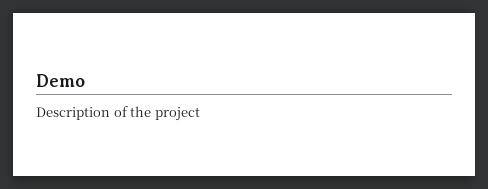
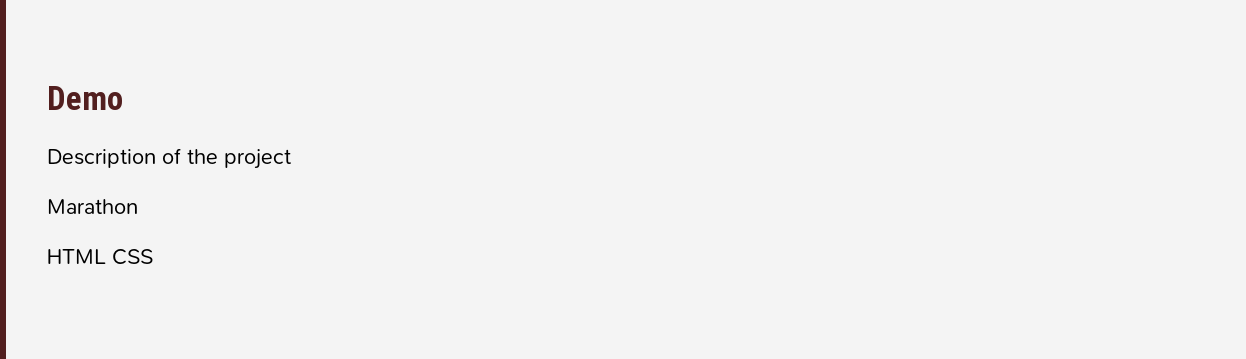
+ Marathon
+ HTML CSS

